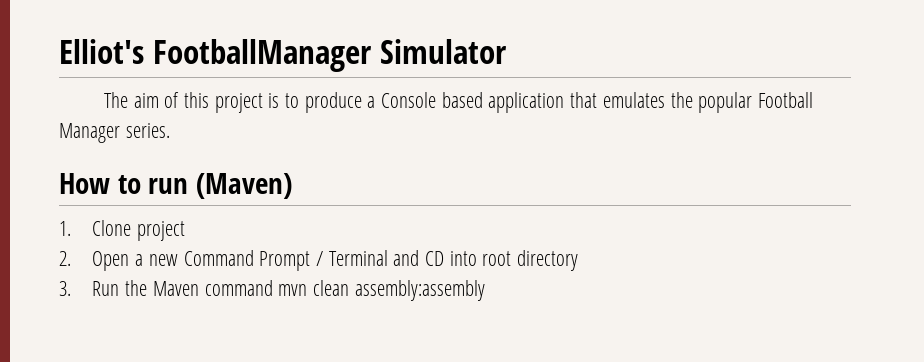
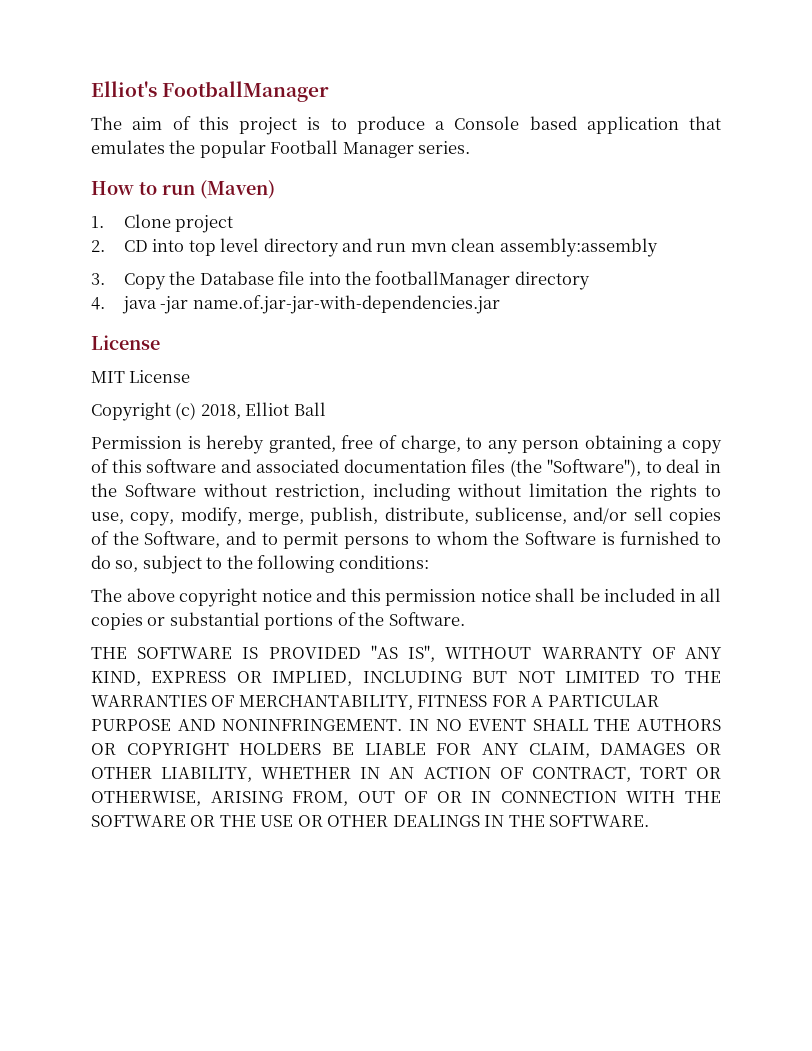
- Elliot's FootballManager Simulator
+ Elliot's FootballManager
- 2. Open a new Command Prompt / Terminal and CD into root directory
- 3. Run the Maven command mvn clean assembly:assembly
+ 2. CD into top level directory and run mvn clean assembly:assembly
+ 3. Copy the Database file into the footballManager directory
+ 4. java -jar name.of.jar-jar-with-dependencies.jar
+ License
+ MIT License
+ Copyright (c) 2018, Elliot Ball
+ Permission is hereby granted, free of charge, to any person obtaining a copy of this software and associated documentation files (the "Software"), to deal in the Software without restriction, including without limitation the rights to use, copy, modify, merge, publish, distribute, sublicense, and/or sell copies of the Software, and to permit persons to whom the Software is furnished to do so, subject to the following conditions:
+ The above copyright notice and this permission notice shall be included in all copies or substantial portions of the Software.
+ THE SOFTWARE IS PROVIDED "AS IS", WITHOUT WARRANTY OF ANY KIND, EXPRESS OR IMPLIED, INCLUDING BUT NOT LIMITED TO THE WARRANTIES OF MERCHANTABILITY, FITNESS FOR A PARTICULAR PURPOSE AND NONINFRINGEMENT. IN NO EVENT SHALL THE AUTHORS OR COPYRIGHT HOLDERS BE LIABLE FOR ANY CLAIM, DAMAGES OR OTHER LIABILITY, WHETHER IN AN ACTION OF CONTRACT, TORT OR OTHERWISE, ARISING FROM, OUT OF OR IN CONNECTION WITH THE SOFTWARE OR THE USE OR OTHER DEALINGS IN THE SOFTWARE.

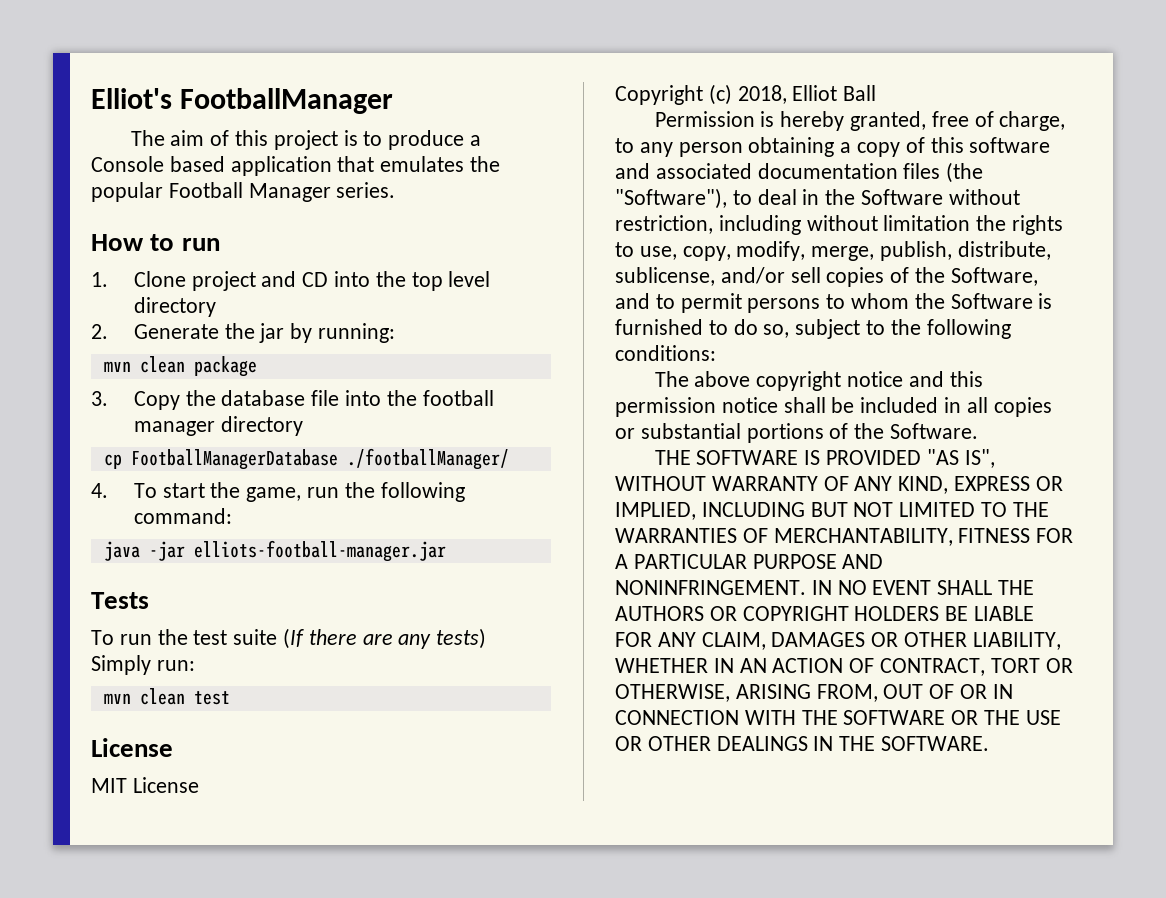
- How to run (Maven)
+ How to run
- 1. Clone project
- 2. CD into top level directory and run mvn clean assembly:assembly
+ 1. Clone project and CD into the top level directory
+ 2. Generate the jar by running:
+ mvn clean package
- 3. Copy the Database file into the footballManager directory
- 4. java -jar name.of.jar-jar-with-dependencies.jar
+ 3. Copy the database file into the football manager directory
+ cp FootballManagerDatabase ./footballManager/
+ 4. To start the game, run the following command:
+ java -jar elliots-football-manager.jar
+ Tests
+ To run the test suite (If there are any tests) Simply run:
+ mvn clean test

